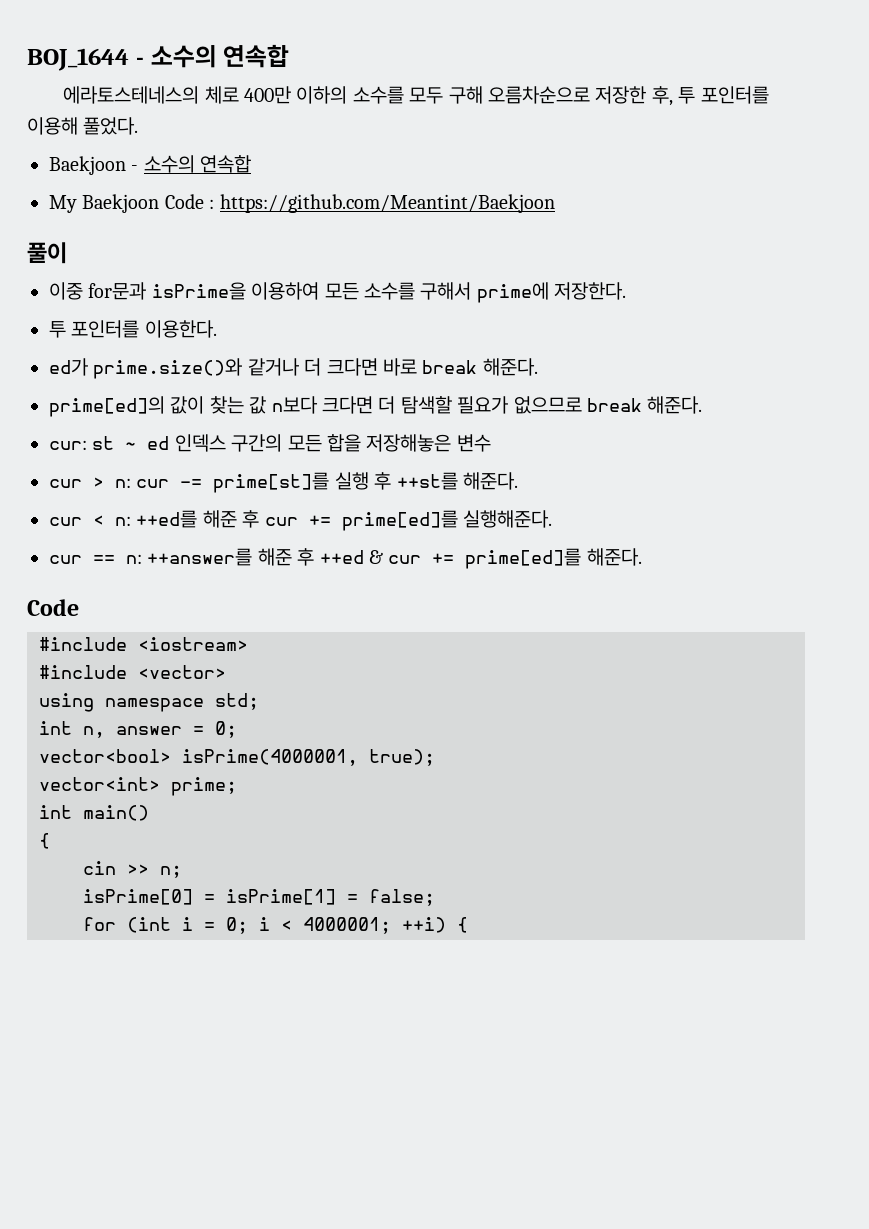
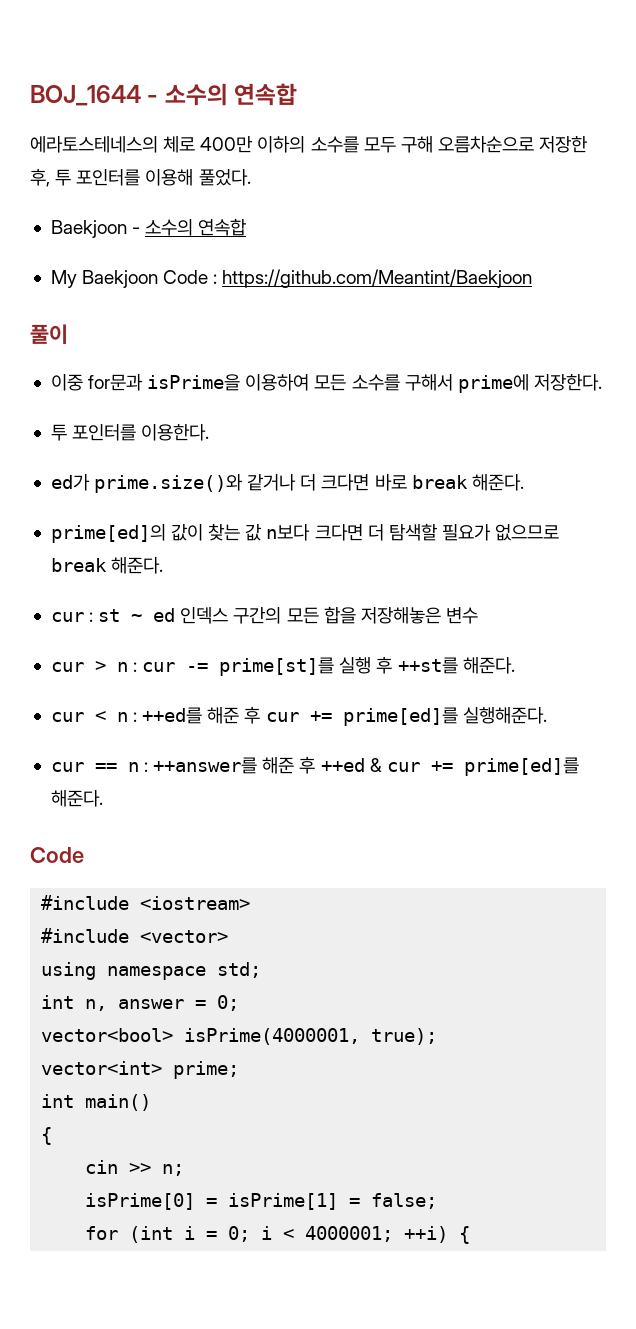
- cur: st ~ ed 인덱스 구간의 모든 합을 저장해놓은 변수
+ cur : st ~ ed 인덱스 구간의 모든 합을 저장해놓은 변수
- cur > n: cur -= prime[st]를 실행 후 ++st를 해준다.
+ cur > n : cur -= prime[st]를 실행 후 ++st를 해준다.
- cur < n: ++ed를 해준 후 cur += prime[ed]를 실행해준다.
+ cur < n : ++ed를 해준 후 cur += prime[ed]를 실행해준다.
- cur == n: ++answer를 해준 후 ++ed & cur += prime[ed]를 해준다.
+ cur == n : ++answer를 해준 후 ++ed & cur += prime[ed]를 해준다.

